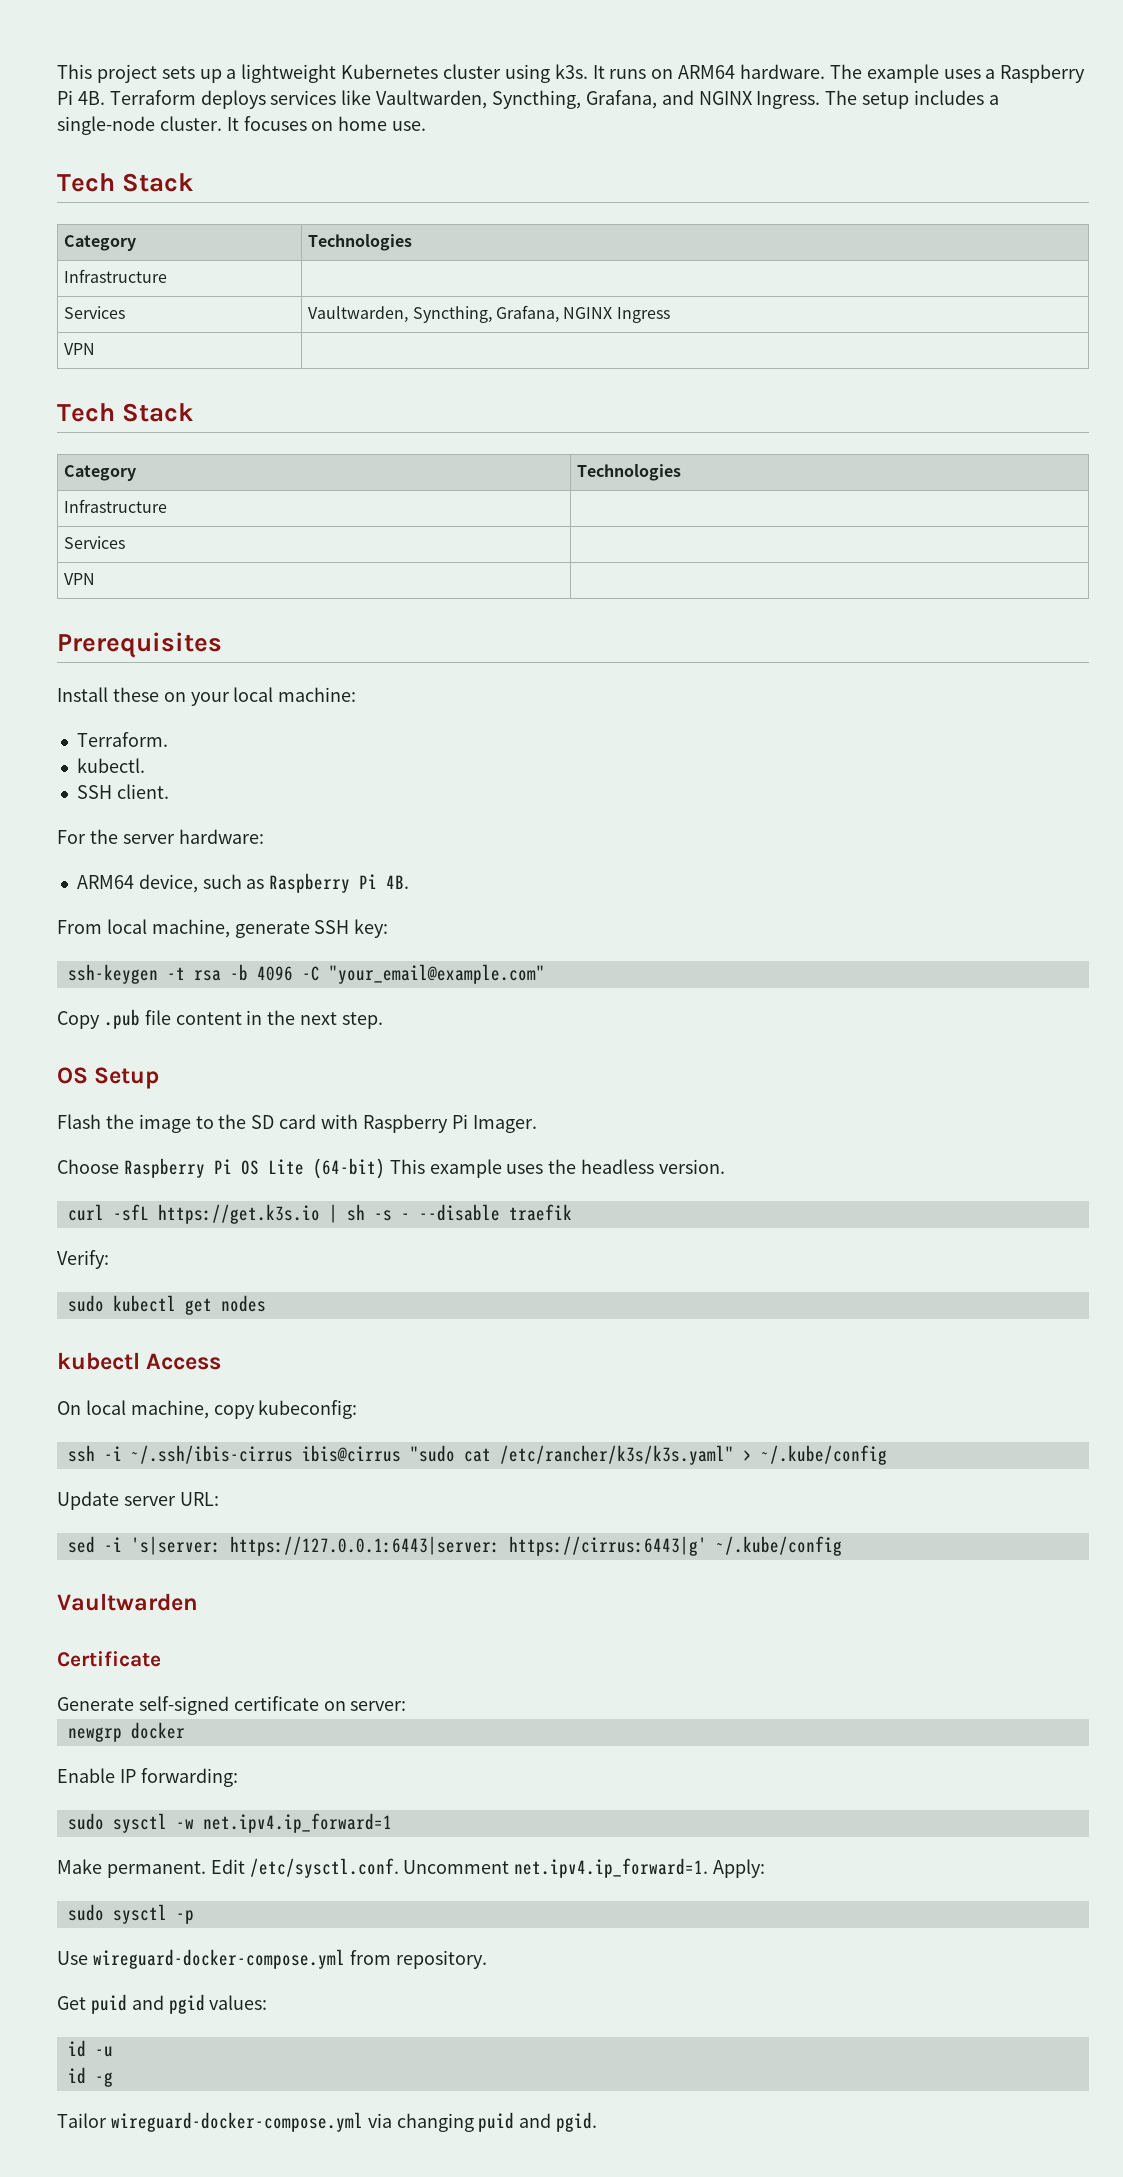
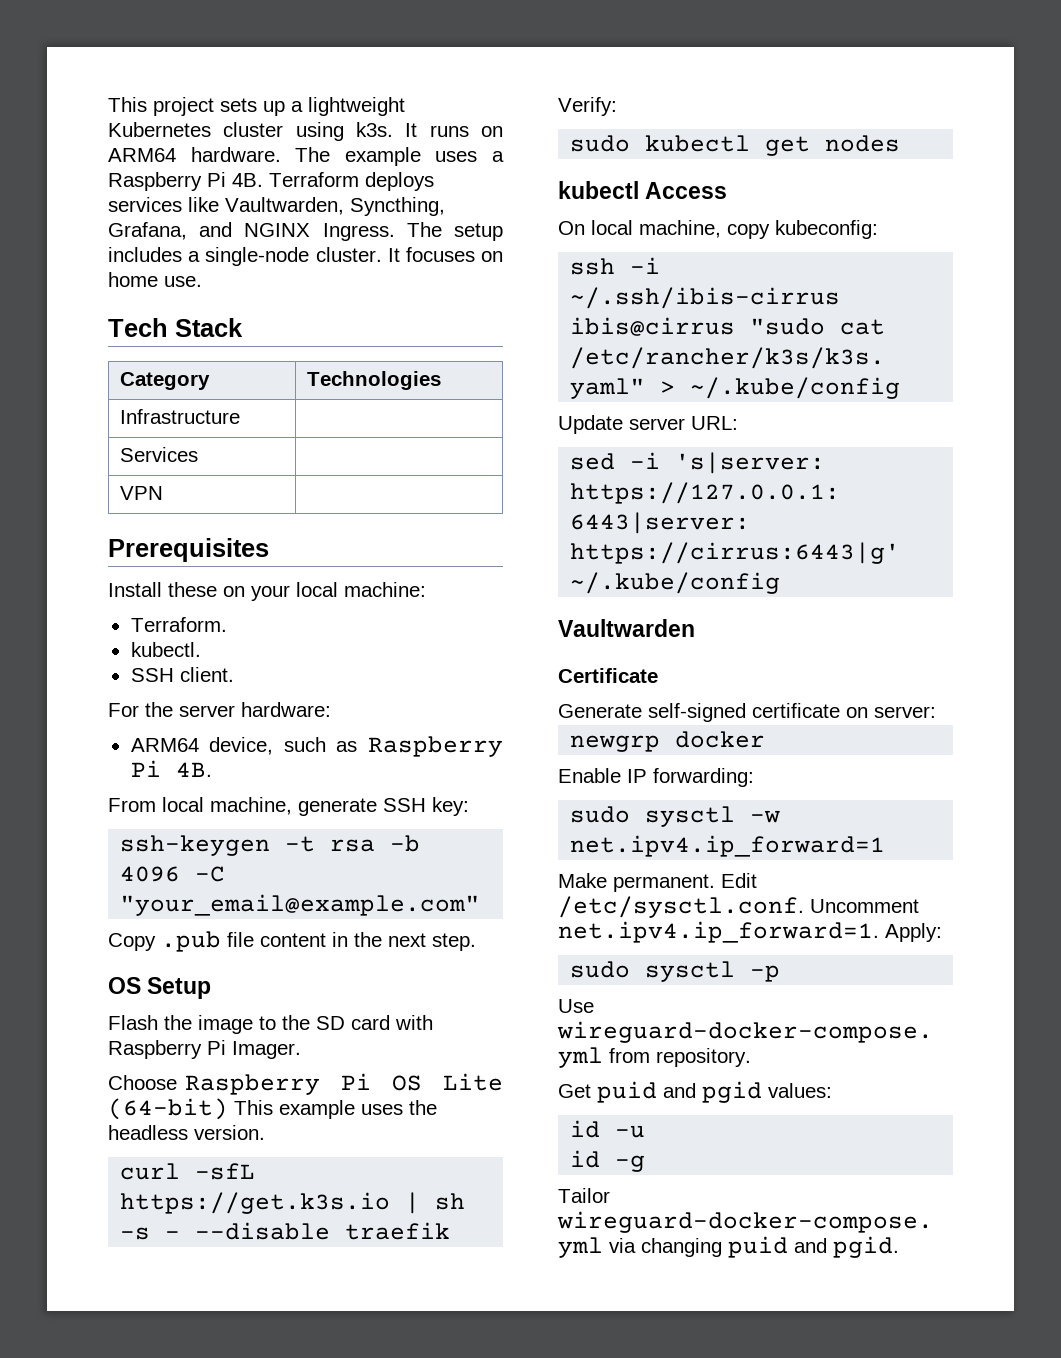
- Services | Vaultwarden, Syncthing, Grafana, NGINX Ingress
- VPN |
- Tech Stack
- Category | Technologies
- Infrastructure |

